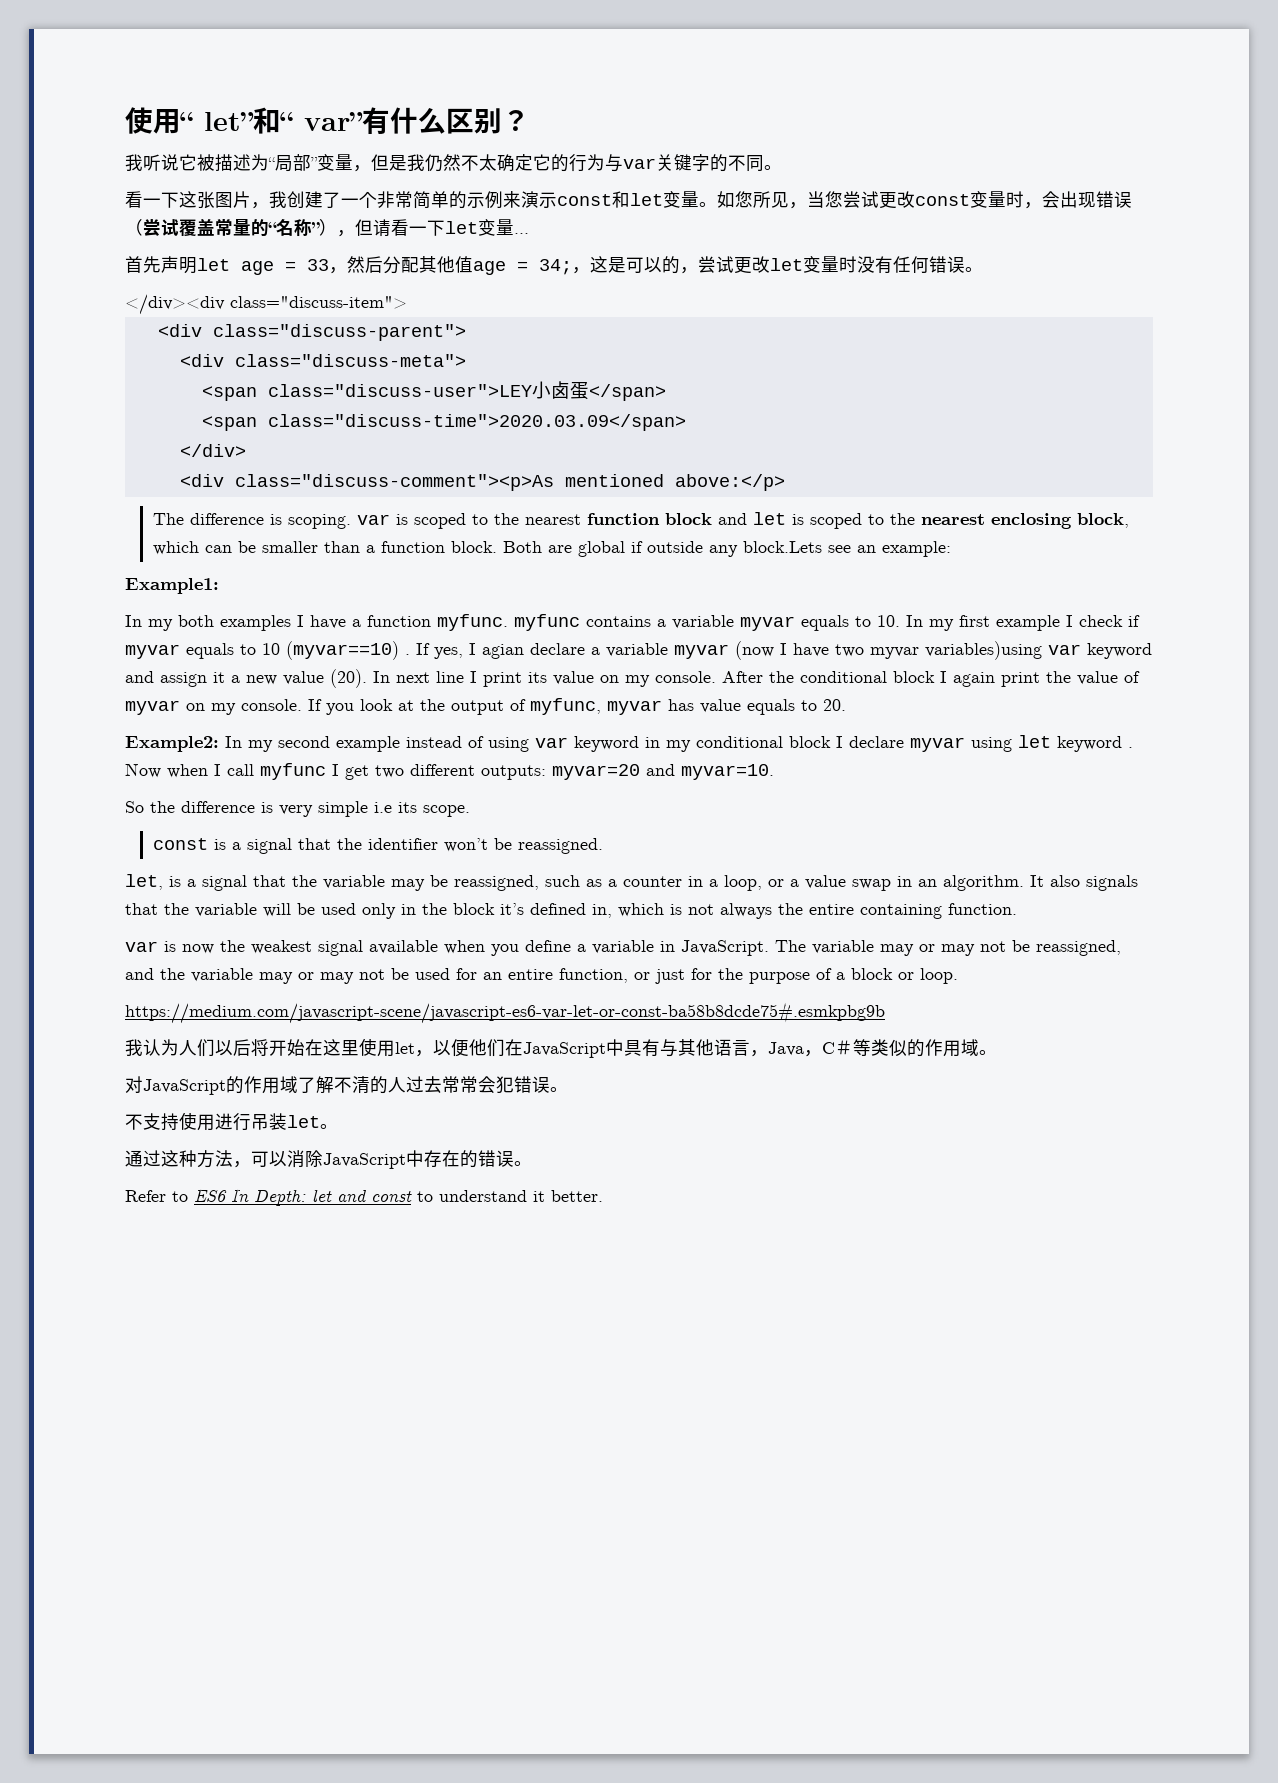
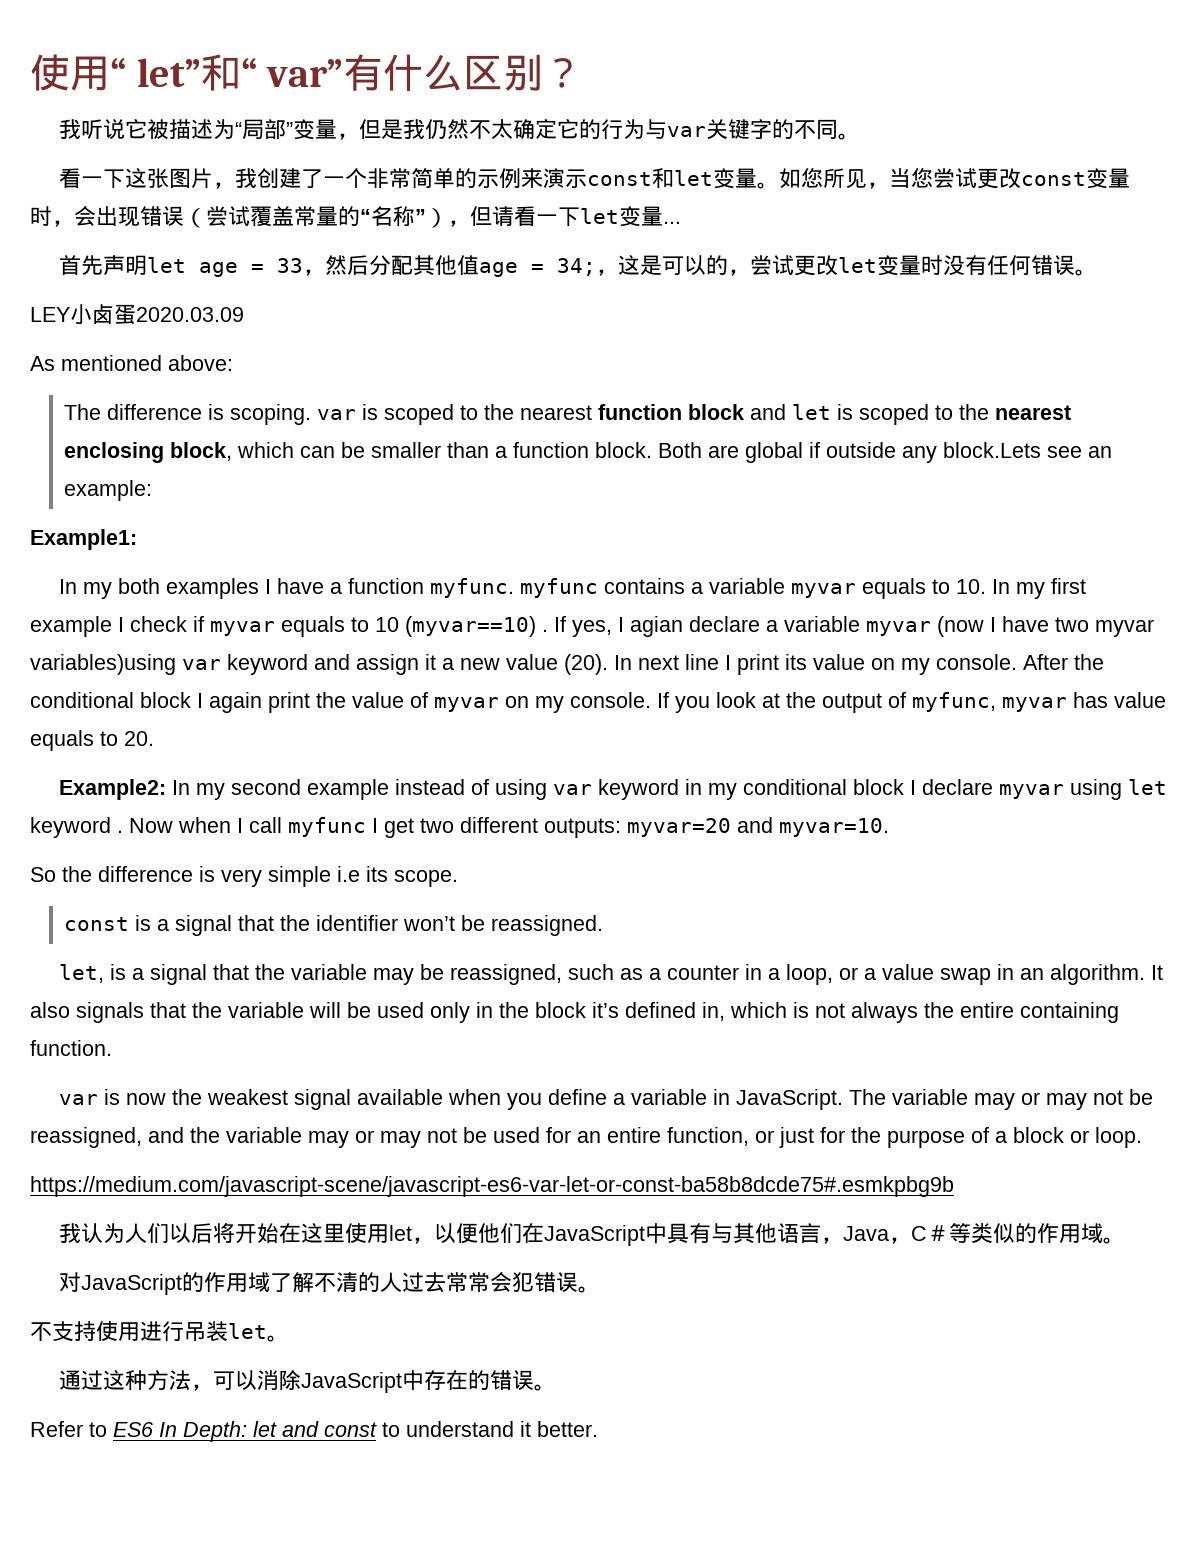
- </div><div class="discuss-item">
- <div class="discuss-parent">
- <div class="discuss-meta">
- <span class="discuss-user">LEY小卤蛋</span>
- <span class="discuss-time">2020.03.09</span>
- </div>
- <div class="discuss-comment"><p>As mentioned above:</p>
+ LEY小卤蛋2020.03.09
+ As mentioned above:

